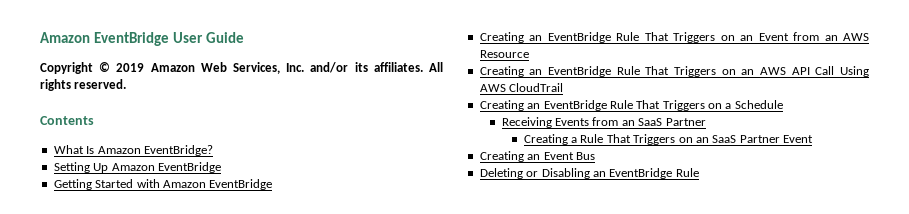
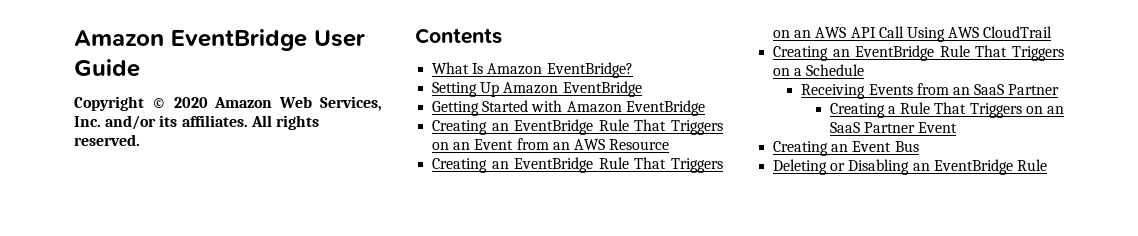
- Copyright © 2019 Amazon Web Services, Inc. and/or its affiliates.
+ Copyright © 2020 Amazon Web Services, Inc. and/or its affiliates.

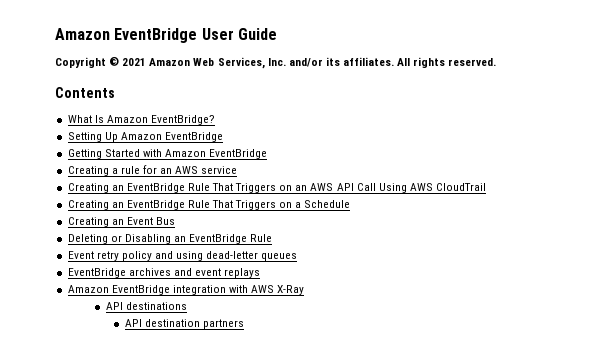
- Copyright © 2020 Amazon Web Services, Inc. and/or its affiliates.
+ Copyright © 2021 Amazon Web Services, Inc. and/or its affiliates.
- Creating an EventBridge Rule That Triggers on an Event from an AWS Resource
+ Creating a rule for an AWS service
- Receiving Events from an SaaS Partner
- Creating a Rule That Triggers on an SaaS Partner Event
+ Event retry policy and using dead-letter queues
+ EventBridge archives and event replays
+ Amazon EventBridge integration with AWS X-Ray
+ API destinations
+ API destination partners

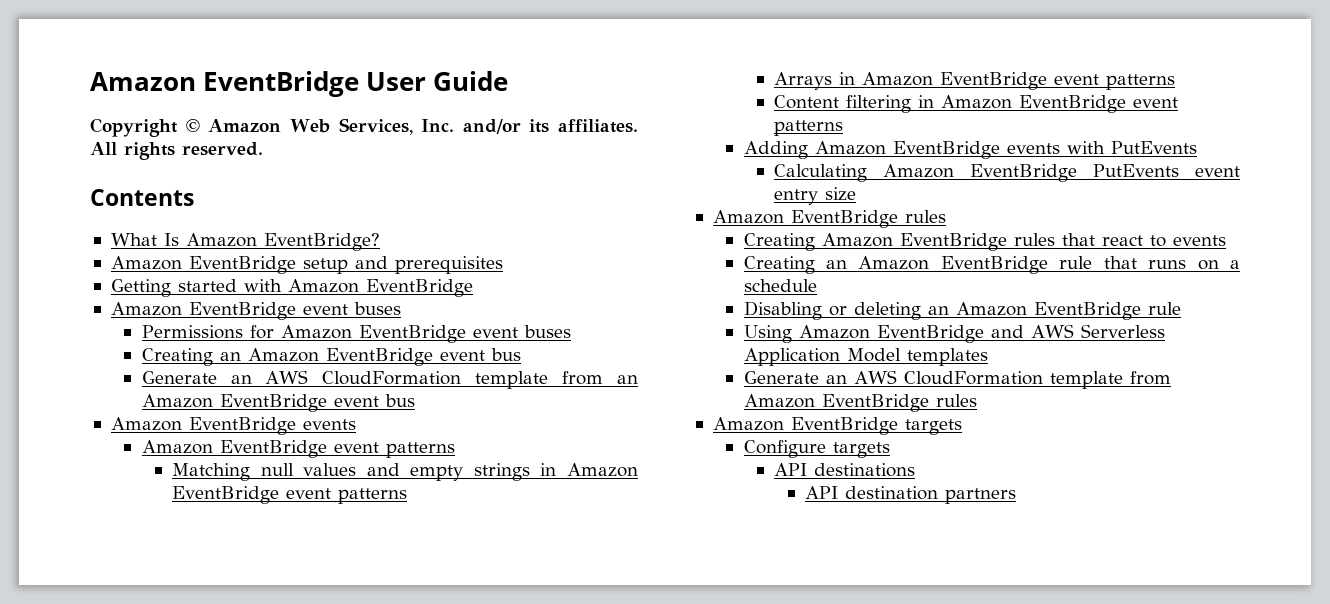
- Copyright © 2021 Amazon Web Services, Inc. and/or its affiliates.
+ Copyright © Amazon Web Services, Inc. and/or its affiliates.
- Setting Up Amazon EventBridge
+ Amazon EventBridge setup and prerequisites
- Getting Started with Amazon EventBridge
- Creating a rule for an AWS service
- Creating an EventBridge Rule That Triggers on an AWS API Call Using AWS CloudTrail
- Creating an EventBridge Rule That Triggers on a Schedule
- Creating an Event Bus
- Deleting or Disabling an EventBridge Rule
- Event retry policy and using dead-letter queues
- EventBridge archives and event replays
- Amazon EventBridge integration with AWS X-Ray
+ Getting started with Amazon EventBridge
+ Amazon EventBridge event buses
+ Permissions for Amazon EventBridge event buses
+ Creating an Amazon EventBridge event bus
+ Generate an AWS CloudFormation template from an Amazon EventBridge event bus
+ Amazon EventBridge events
+ Amazon EventBridge event patterns
+ Matching null values and empty strings in Amazon EventBridge event patterns
+ Arrays in Amazon EventBridge event patterns
+ Content filtering in Amazon EventBridge event patterns
+ Adding Amazon EventBridge events with PutEvents
+ Calculating Amazon EventBridge PutEvents event entry size
+ Amazon EventBridge rules
+ Creating Amazon EventBridge rules that react to events
+ Creating an Amazon EventBridge rule that runs on a schedule
+ Disabling or deleting an Amazon EventBridge rule
+ Using Amazon EventBridge and AWS Serverless Application Model templates
+ Generate an AWS CloudFormation template from Amazon EventBridge rules
+ Amazon EventBridge targets
+ Configure targets

